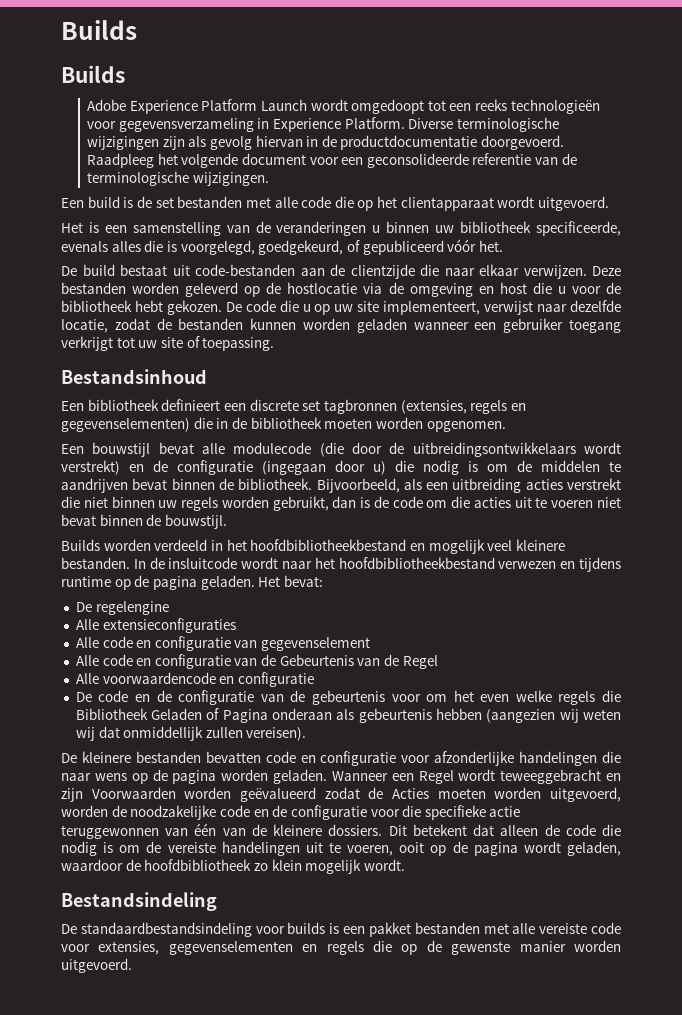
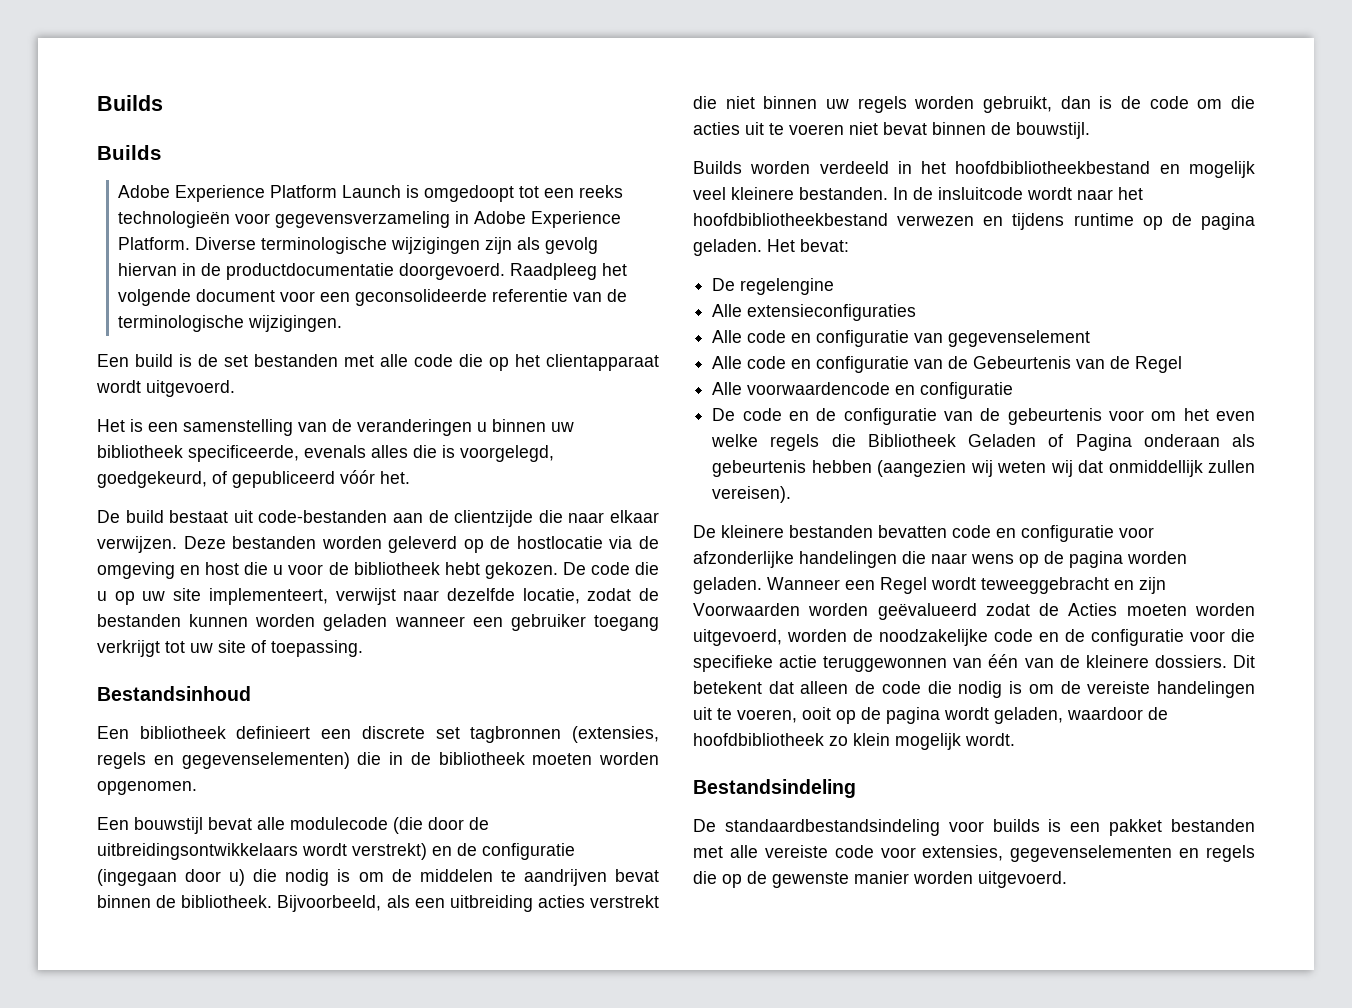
- Adobe Experience Platform Launch wordt omgedoopt tot een reeks technologieën voor gegevensverzameling in Experience Platform.
+ Adobe Experience Platform Launch is omgedoopt tot een reeks technologieën voor gegevensverzameling in Adobe Experience Platform.

